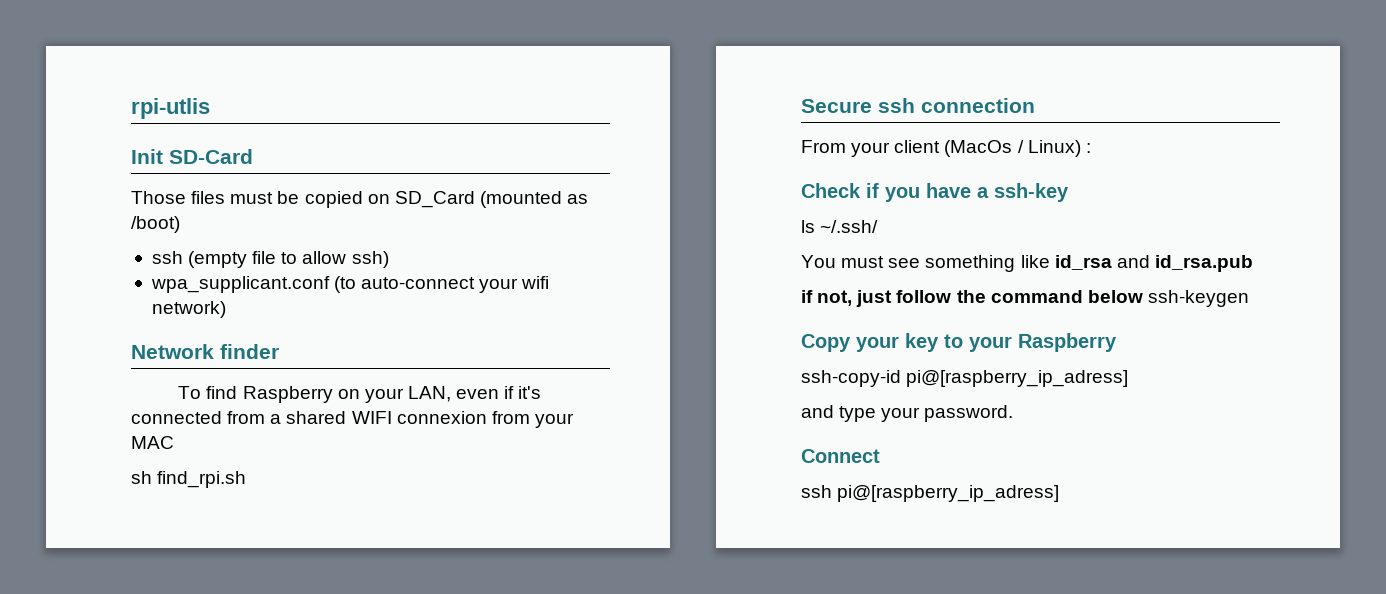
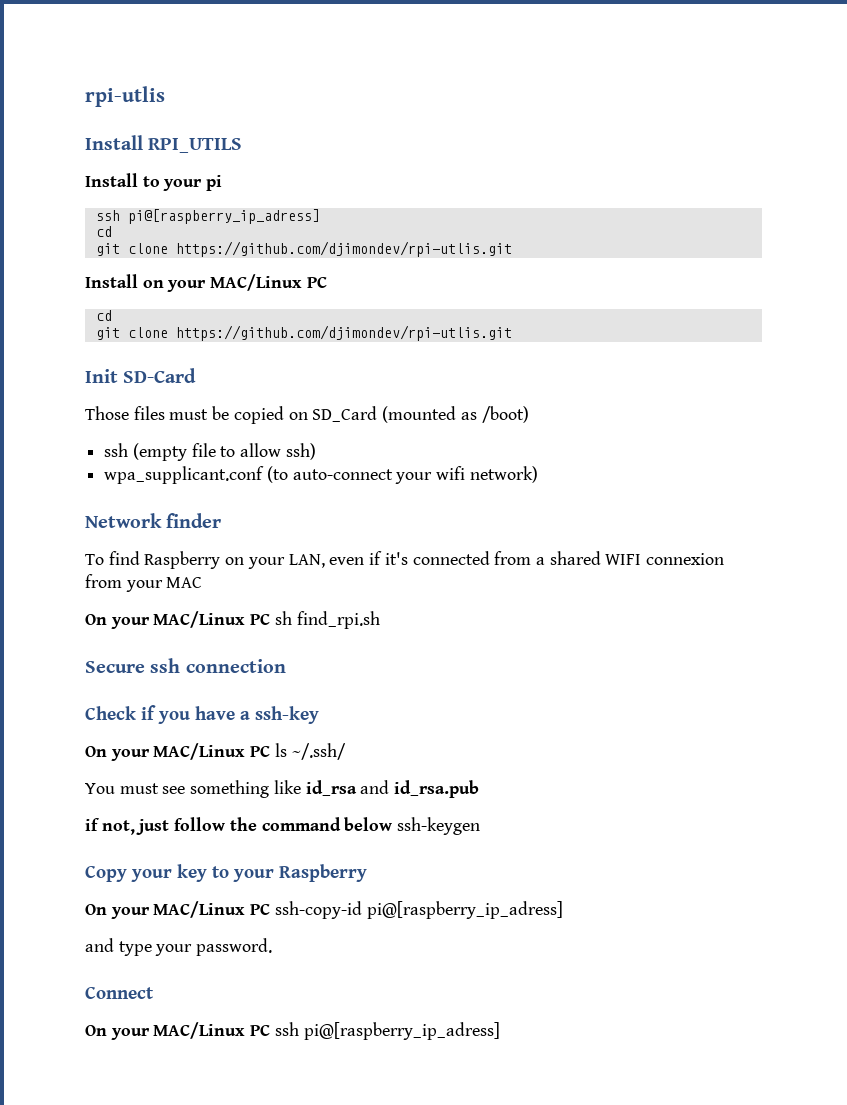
+ Install RPI_UTILS
+ Install to your pi
+ ssh pi@[raspberry_ip_adress]
+ cd
+ git clone https://github.com/djimondev/rpi-utlis.git
+ Install on your MAC/Linux PC
+ cd
+ git clone https://github.com/djimondev/rpi-utlis.git
- sh find_rpi.sh
+ On your MAC/Linux PC sh find_rpi.sh
- From your client (MacOs / Linux) :
- ls ~/.ssh/
+ On your MAC/Linux PC ls ~/.ssh/
- ssh-copy-id pi@[raspberry_ip_adress]
+ On your MAC/Linux PC ssh-copy-id pi@[raspberry_ip_adress]
- ssh pi@[raspberry_ip_adress]
+ On your MAC/Linux PC ssh pi@[raspberry_ip_adress]

